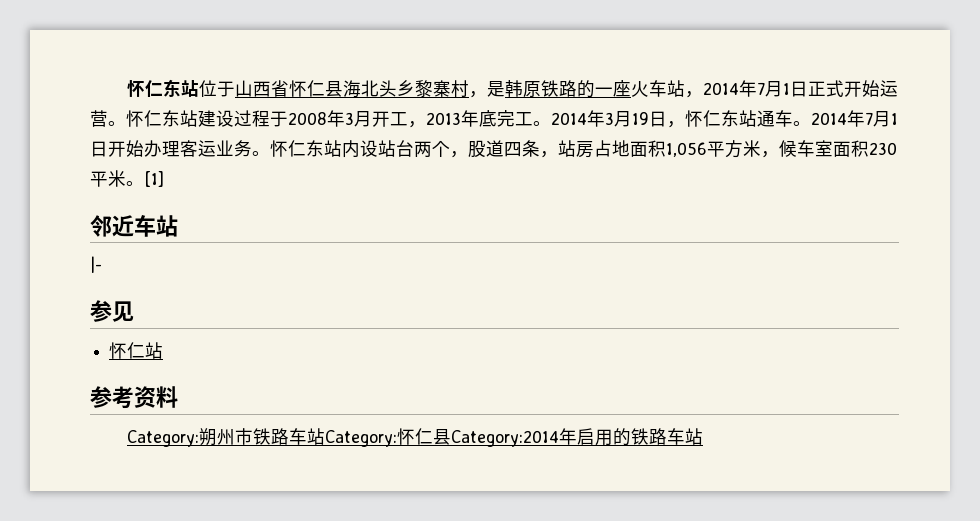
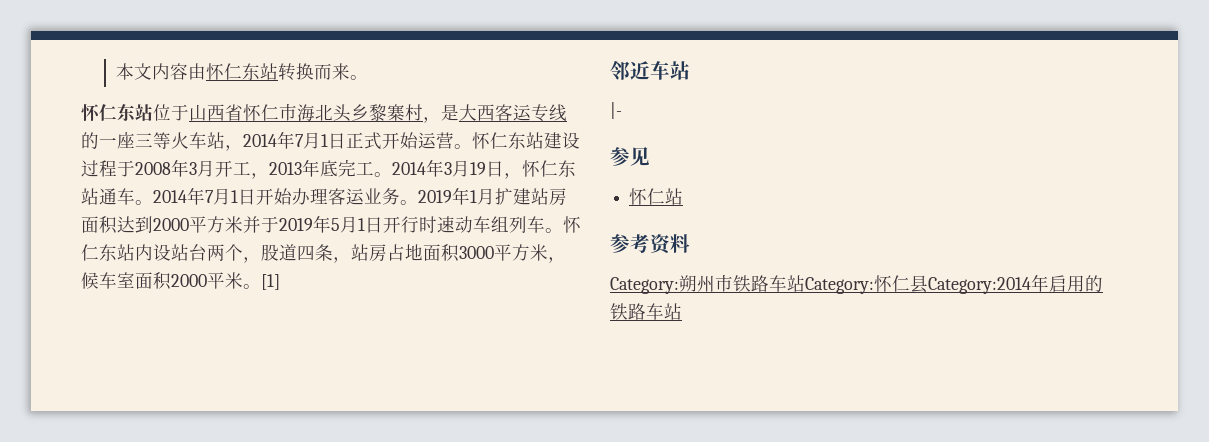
+ 本文内容由怀仁东站转换而来。
- 怀仁东站位于山西省怀仁县海北头乡黎寨村，是韩原铁路的一座火车站，2014年7月1日正式开始运营。
+ 怀仁东站位于山西省怀仁市海北头乡黎寨村，是大西客运专线的一座三等火车站，2014年7月1日正式开始运营。
+ 2019年1月扩建站房面积达到2000平方米并于2019年5月1日开行时速动车组列车。
- 怀仁东站内设站台两个，股道四条，站房占地面积1,056平方米，候车室面积230平米。
+ 怀仁东站内设站台两个，股道四条，站房占地面积3000平方米，候车室面积2000平米。

